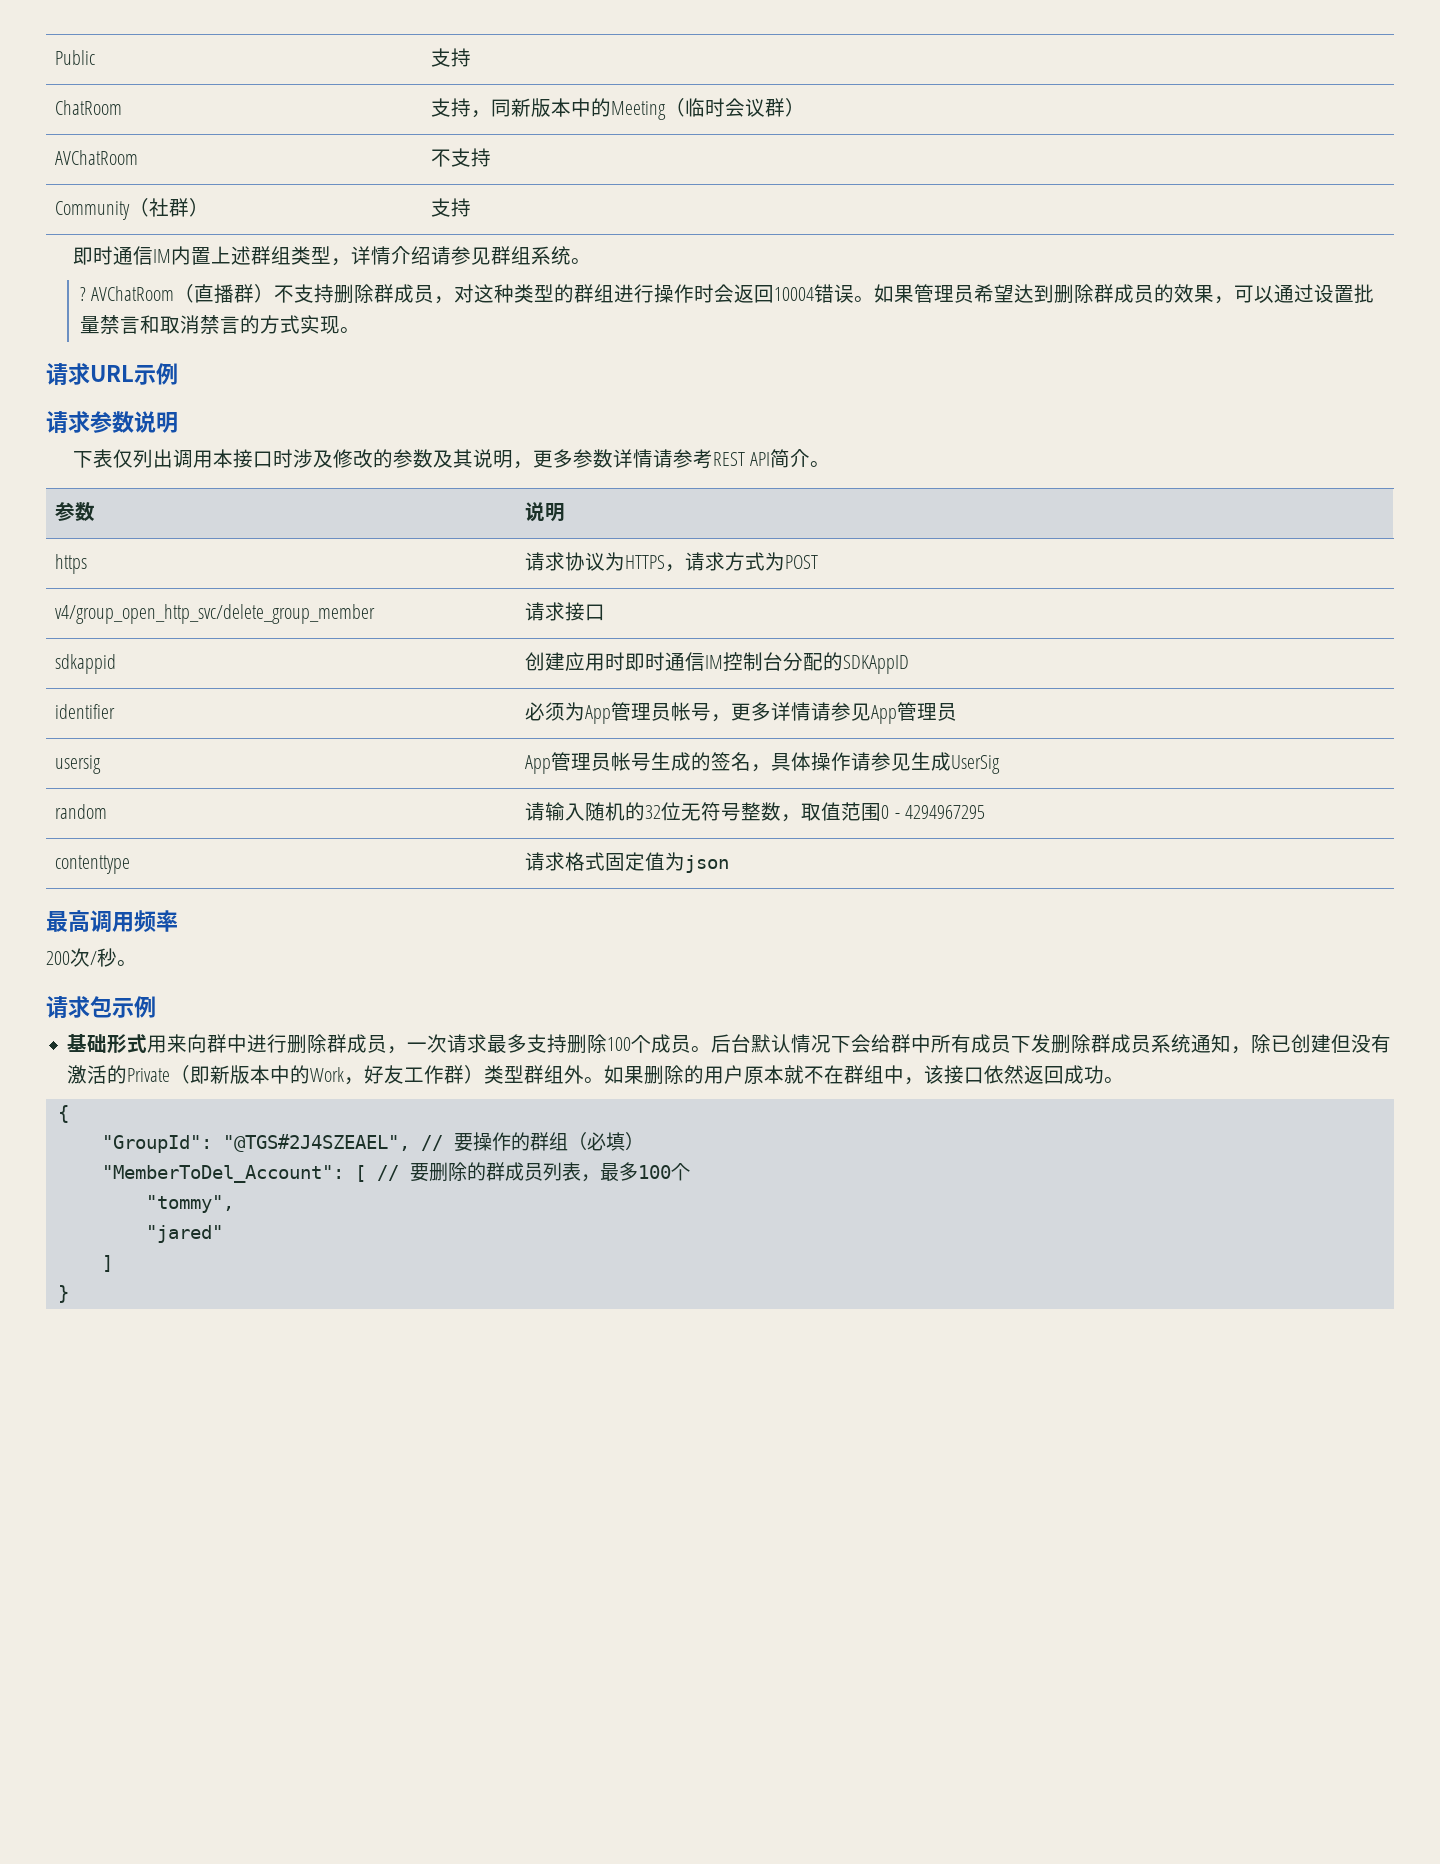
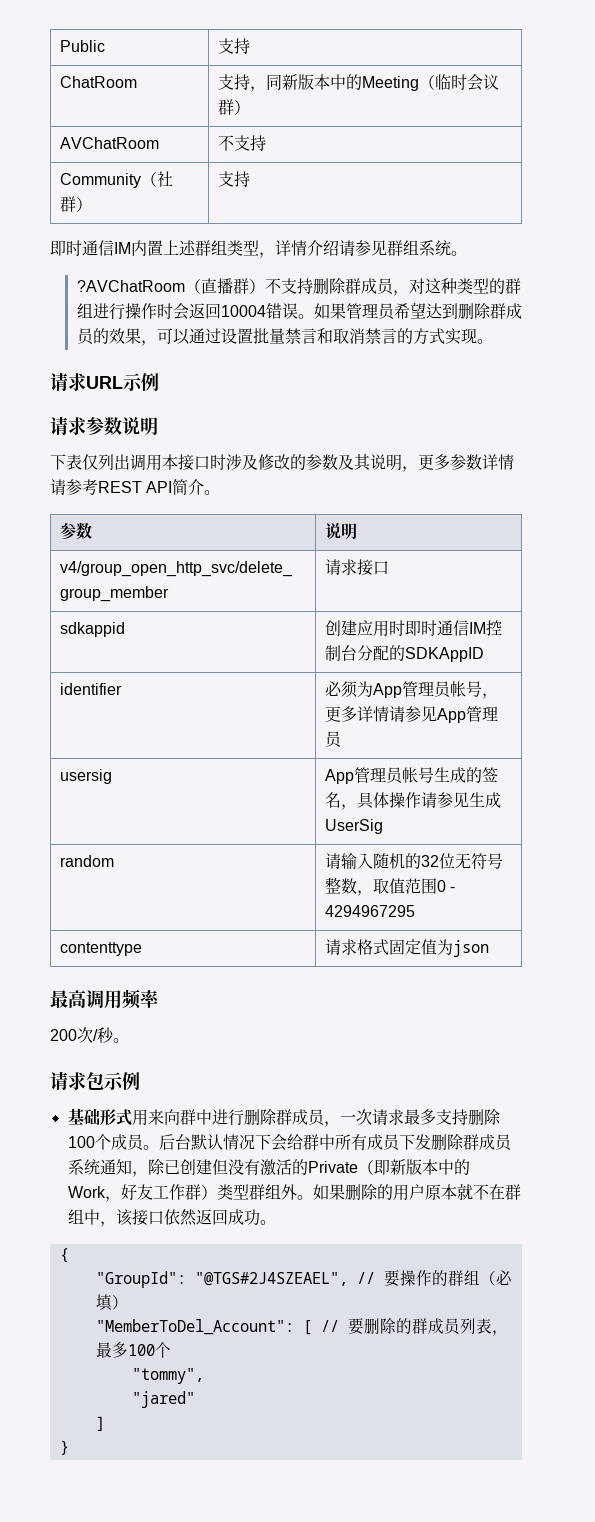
- ? AVChatRoom（直播群）不支持删除群成员，对这种类型的群组进行操作时会返回10004错误。
+ ?AVChatRoom（直播群）不支持删除群成员，对这种类型的群组进行操作时会返回10004错误。
- https | 请求协议为HTTPS，请求方式为POST

